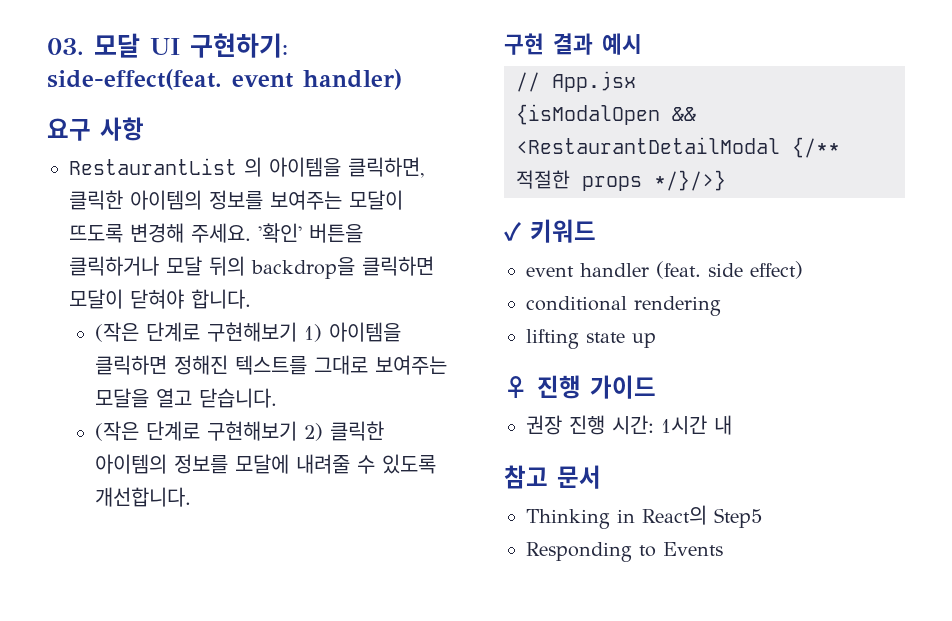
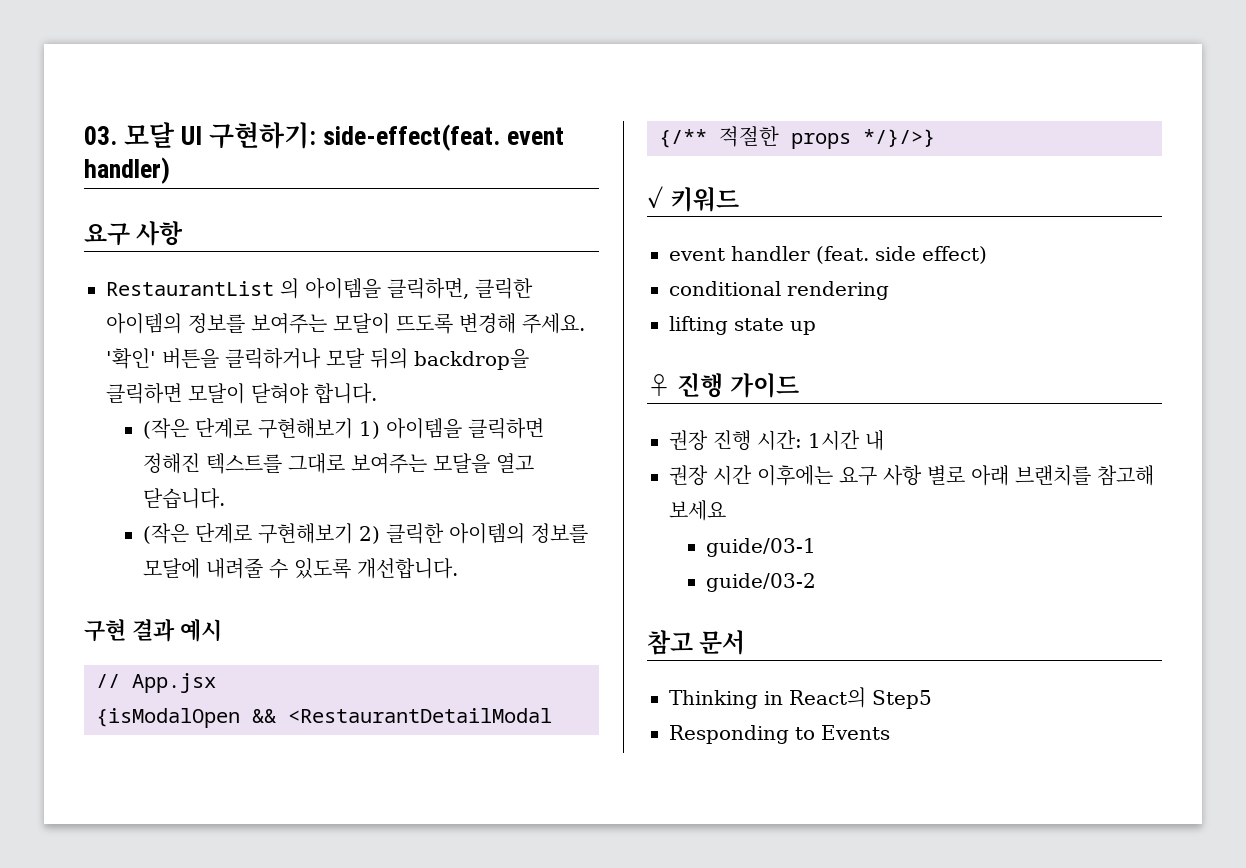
+ 권장 시간 이후에는 요구 사항 별로 아래 브랜치를 참고해 보세요
+ guide/03-1
+ guide/03-2

